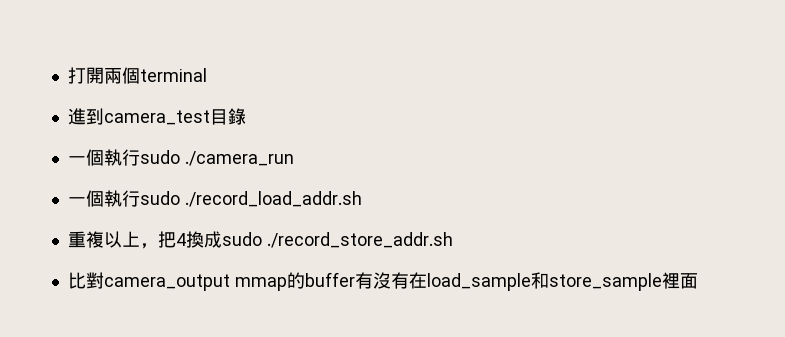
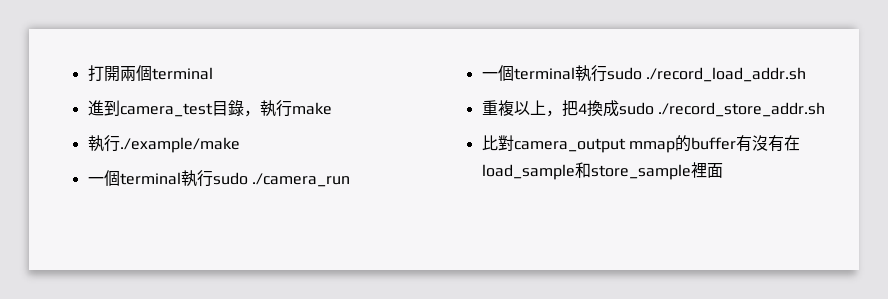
- 進到camera_test目錄
- 一個執行sudo ./camera_run
+ 進到camera_test目錄，執行make
+ 執行./example/make
+ 一個terminal執行sudo ./camera_run
- 一個執行sudo ./record_load_addr.sh
+ 一個terminal執行sudo ./record_load_addr.sh

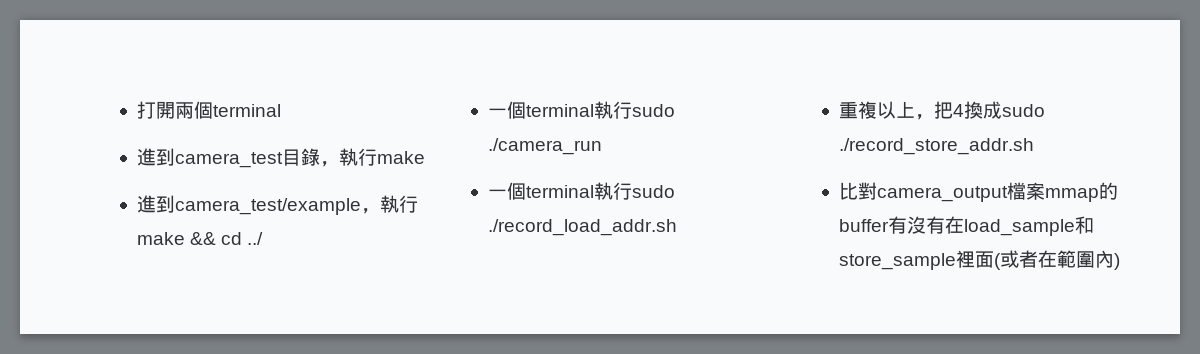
- 執行./example/make
+ 進到camera_test/example，執行make && cd ../
- 比對camera_output mmap的buffer有沒有在load_sample和store_sample裡面
+ 比對camera_output檔案mmap的buffer有沒有在load_sample和store_sample裡面(或者在範圍內)

